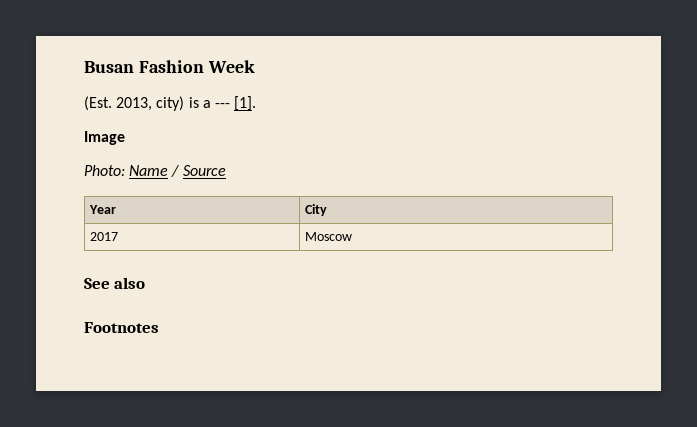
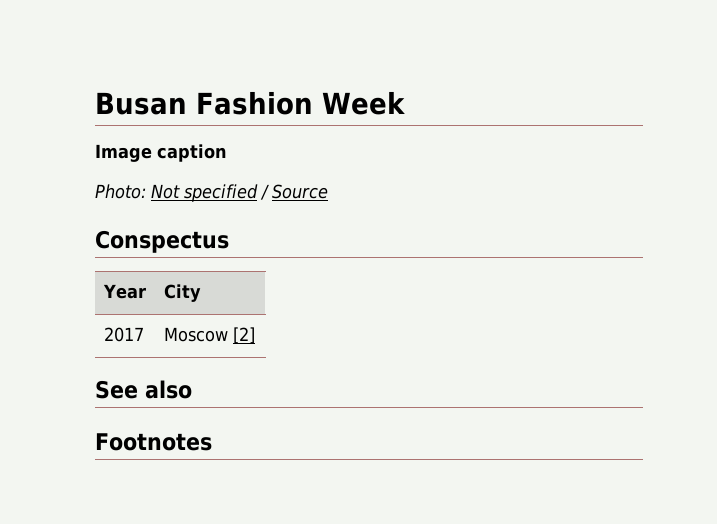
- (Est. 2013, city) is a --- [1].
- Image
+ Image caption
- Photo: Name / Source
+ Photo: Not specified / Source
+ Сonspectus
- 2017 | Moscow
+ 2017 | Moscow [2]

